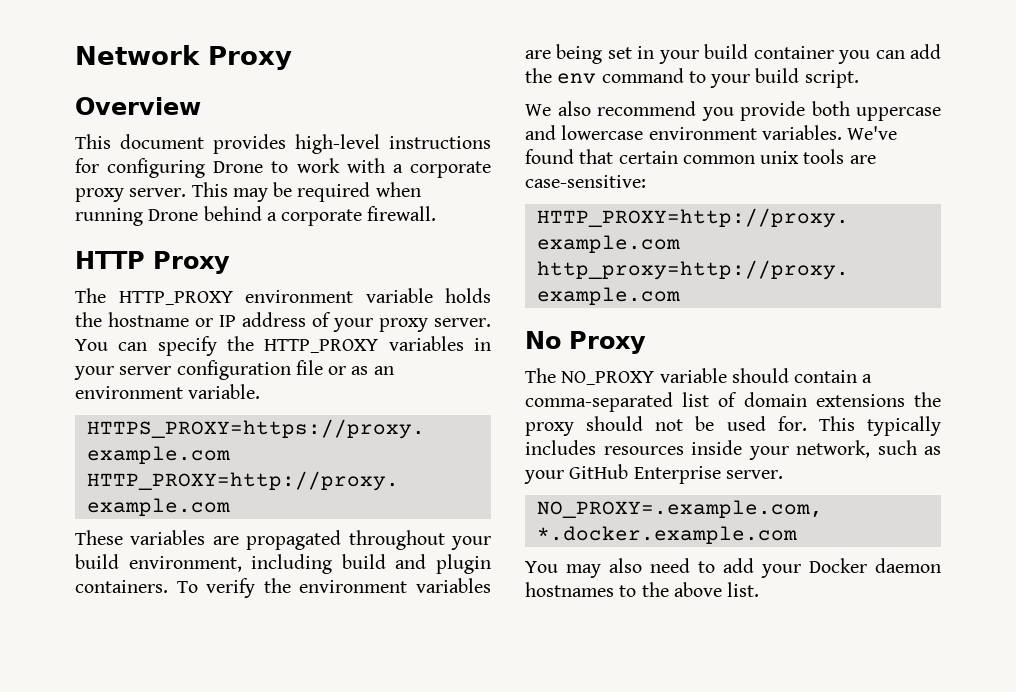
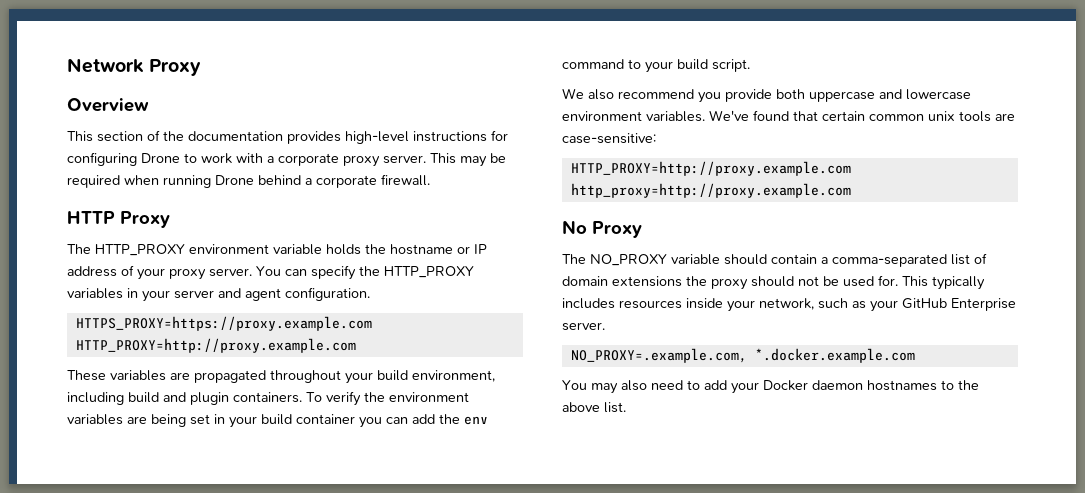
- This document provides high-level instructions for configuring Drone to work with a corporate proxy server.
+ This section of the documentation provides high-level instructions for configuring Drone to work with a corporate proxy server.
- You can specify the HTTP_PROXY variables in your server configuration file or as an environment variable.
+ You can specify the HTTP_PROXY variables in your server and agent configuration.

